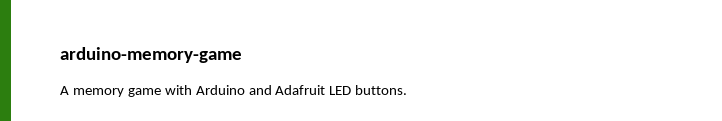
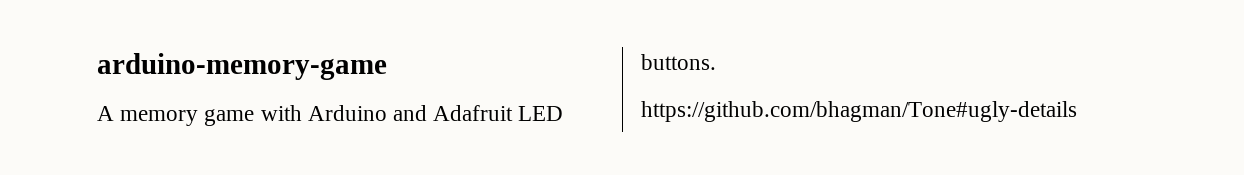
+ https://github.com/bhagman/Tone#ugly-details

